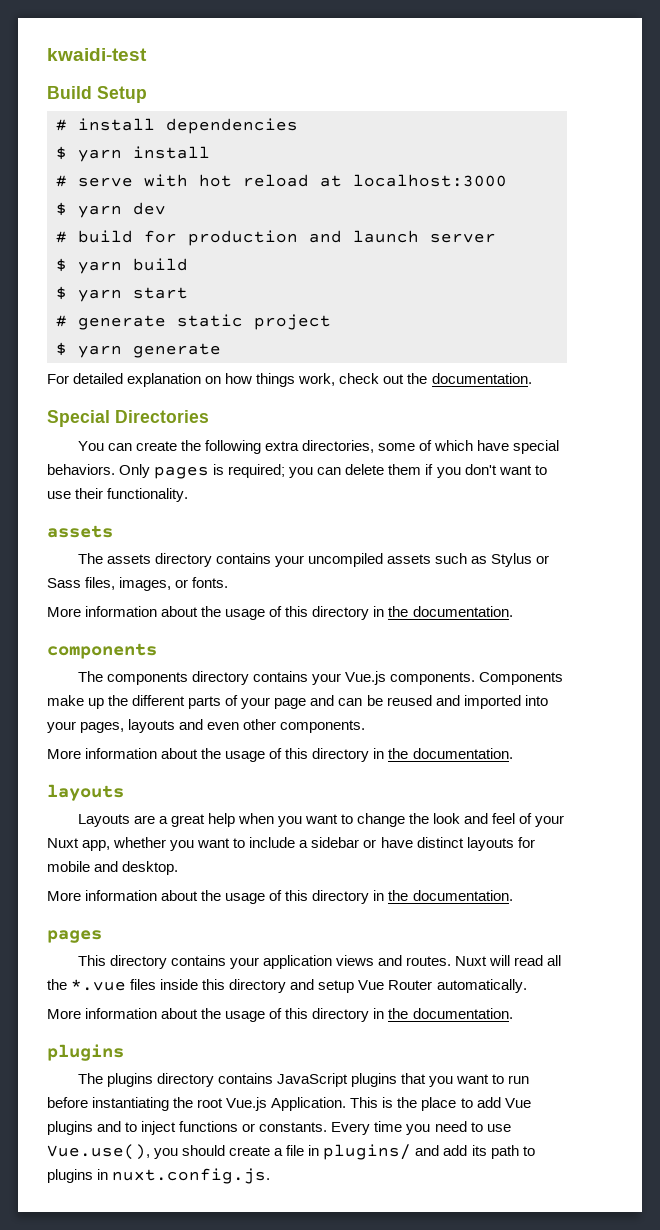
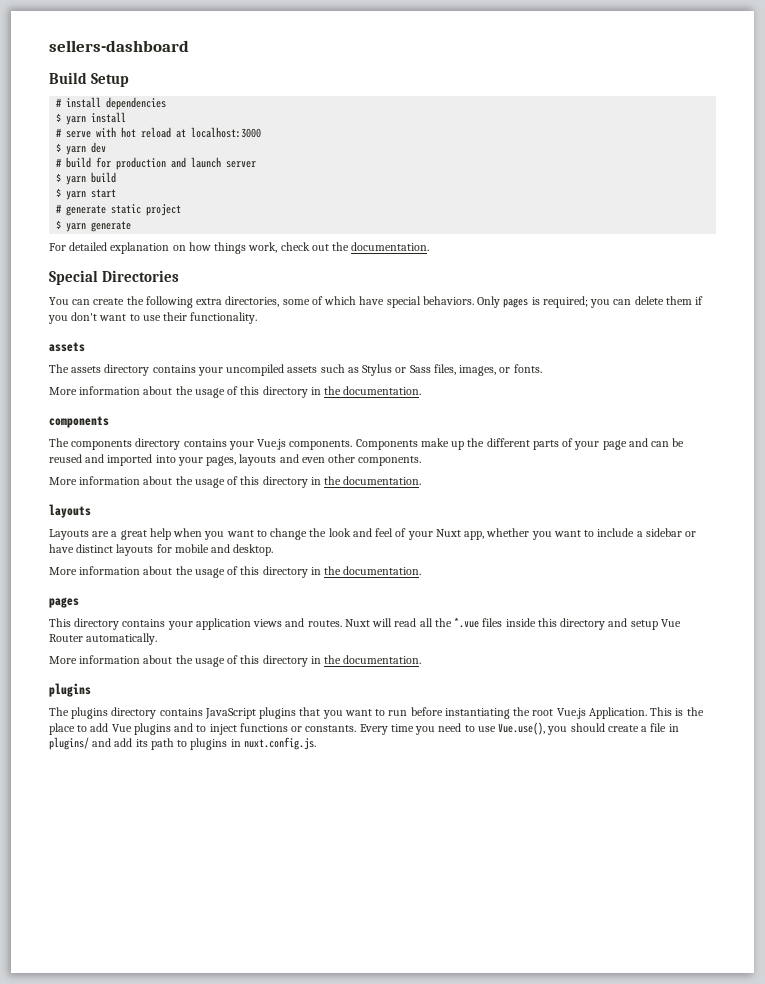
- kwaidi-test
+ sellers-dashboard

